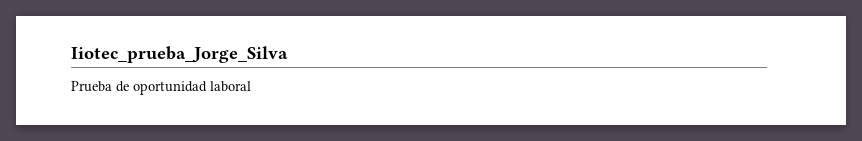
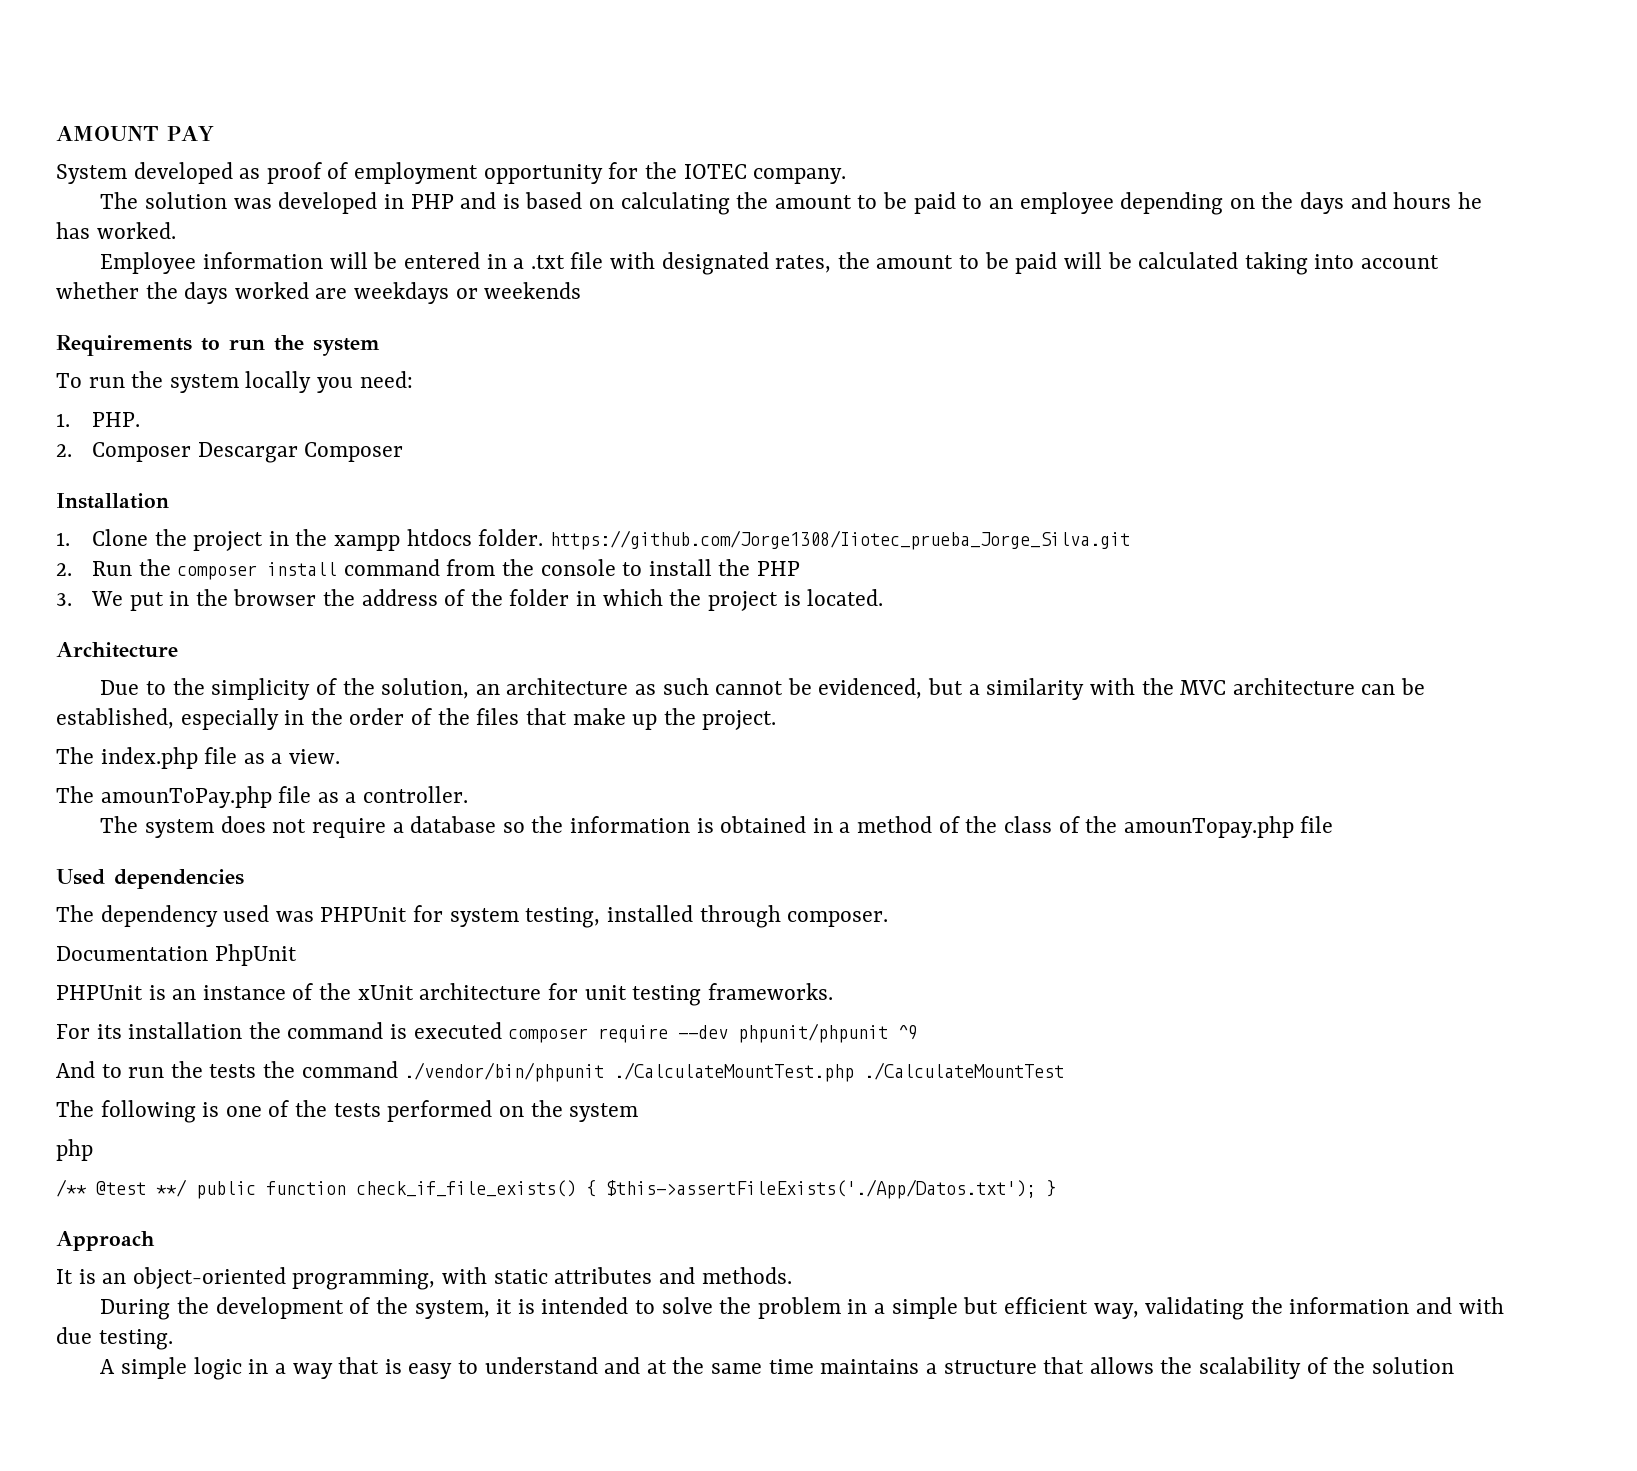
- Iiotec_prueba_Jorge_Silva
- Prueba de oportunidad laboral
+ AMOUNT PAY
+ System developed as proof of employment opportunity for the IOTEC company.
+ The solution was developed in PHP and is based on calculating the amount to be paid to an employee depending on the days and hours he has worked.
+ Employee information will be entered in a .txt file with designated rates, the amount to be paid will be calculated taking into account whether the days worked are weekdays or weekends
+ Requirements to run the system
+ To run the system locally you need:
+ 1. PHP.
+ 2. Composer Descargar Composer
+ Installation
+ 1. Clone the project in the xampp htdocs folder. https://github.com/Jorge1308/Iiotec_prueba_Jorge_Silva.git
+ 2. Run the composer install command from the console to install the PHP
+ 3. We put in the browser the address of the folder in which the project is located.
+ Architecture
+ Due to the simplicity of the solution, an architecture as such cannot be evidenced, but a similarity with the MVC architecture can be established, especially in the order of the files that make up the project.
+ The index.php file as a view.
+ The amounToPay.php file as a controller.
+ The system does not require a database so the information is obtained in a method of the class of the amounTopay.php file
+ Used dependencies
+ The dependency used was PHPUnit for system testing, installed through composer.
+ Documentation PhpUnit
+ PHPUnit is an instance of the xUnit architecture for unit testing frameworks.
+ For its installation the command is executed composer require --dev phpunit/phpunit ^9
+ And to run the tests the command ./vendor/bin/phpunit ./CalculateMountTest.php ./CalculateMountTest
+ The following is one of the tests performed on the system
+ php
+ /** @test **/ public function check_if_file_exists() { $this->assertFileExists('./App/Datos.txt'); }
+ Approach
+ It is an object-oriented programming, with static attributes and methods.
+ During the development of the system, it is intended to solve the problem in a simple but efficient way, validating the information and with due testing.
+ A simple logic in a way that is easy to understand and at the same time maintains a structure that allows the scalability of the solution

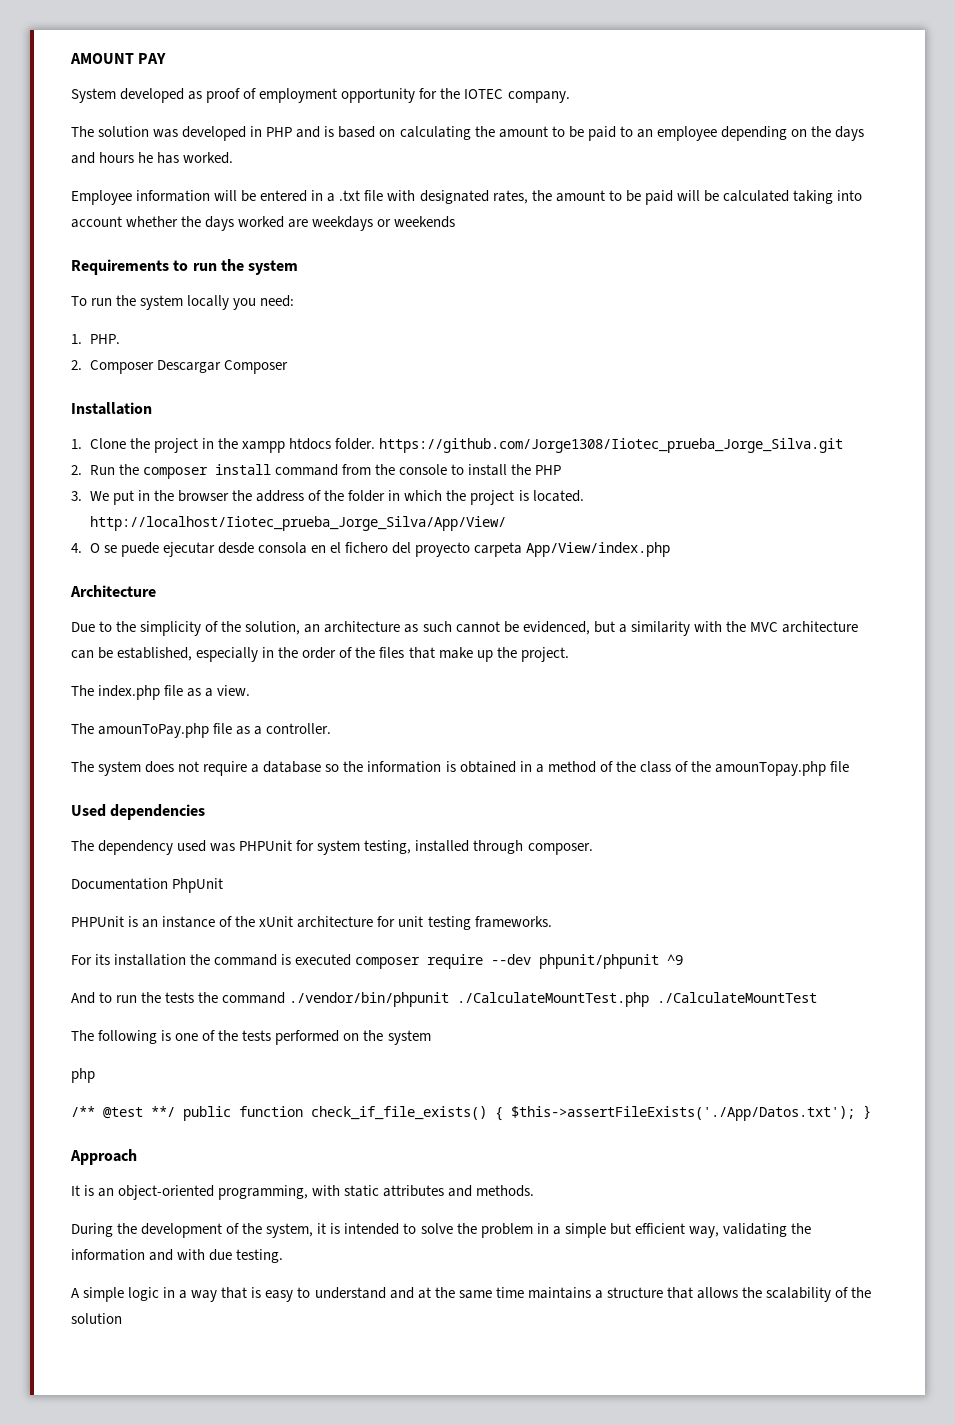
- 3. We put in the browser the address of the folder in which the project is located.
+ 3. We put in the browser the address of the folder in which the project is located. http://localhost/Iiotec_prueba_Jorge_Silva/App/View/
+ 4. O se puede ejecutar desde consola en el fichero del proyecto carpeta App/View/index.php

